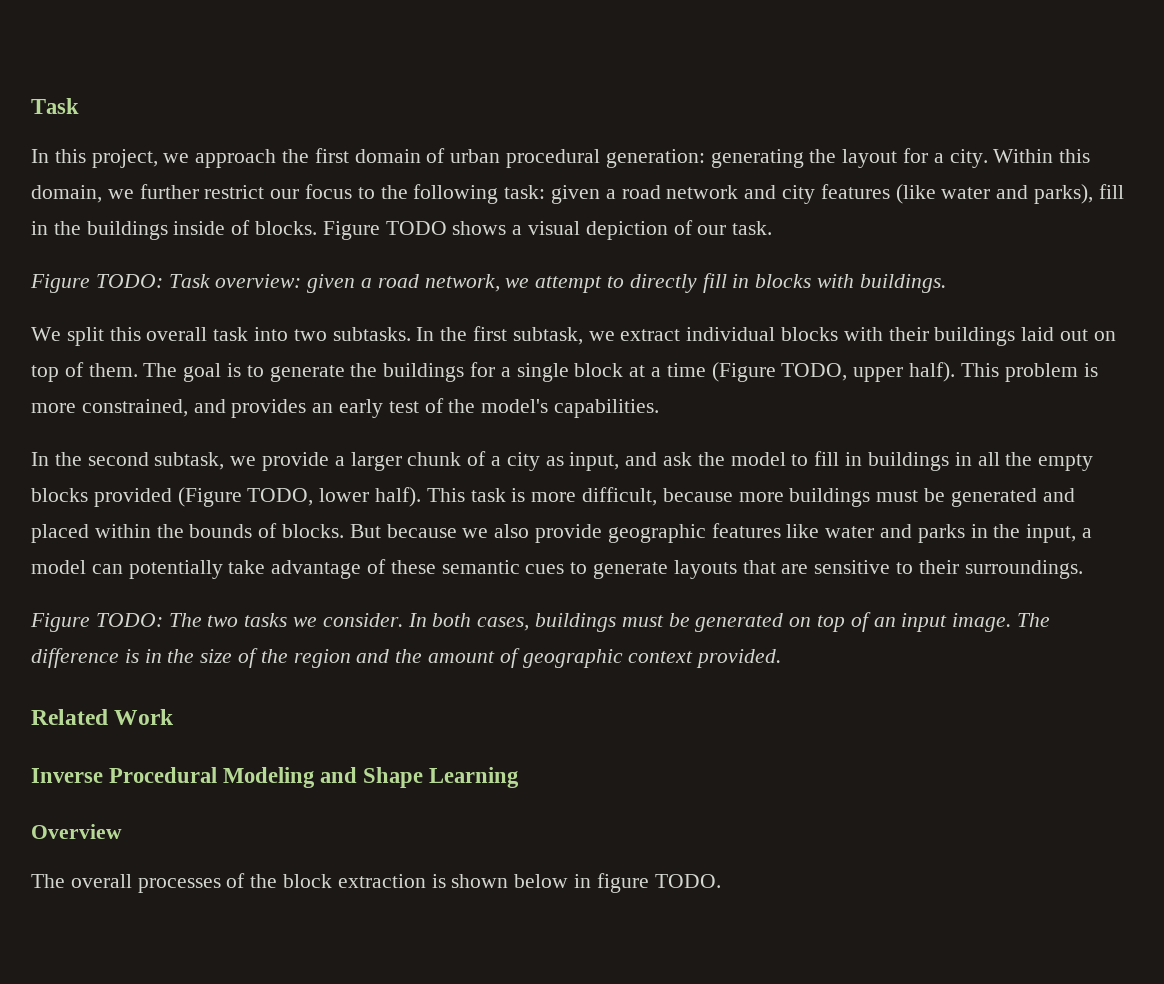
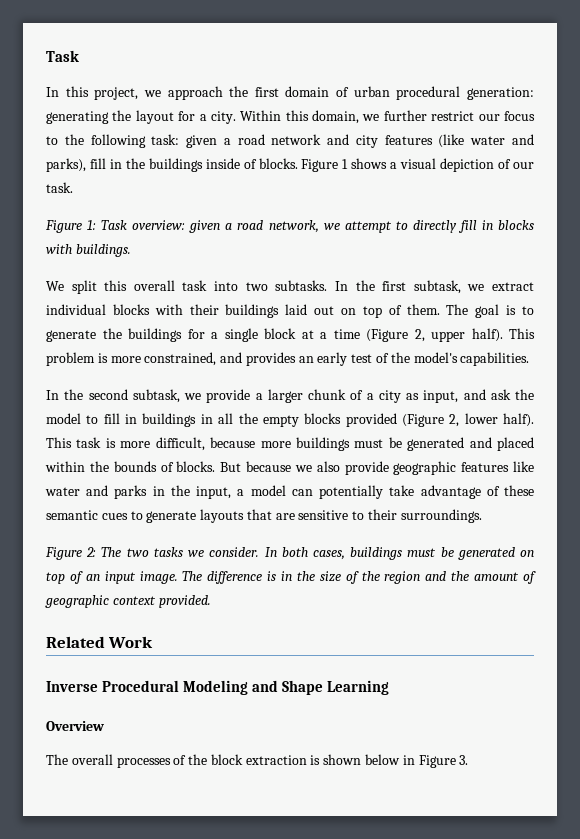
- Figure TODO shows a visual depiction of our task.
+ Figure 1 shows a visual depiction of our task.
- Figure TODO: Task overview: given a road network, we attempt to directly fill in blocks with buildings.
+ Figure 1: Task overview: given a road network, we attempt to directly fill in blocks with buildings.
- The goal is to generate the buildings for a single block at a time (Figure TODO, upper half).
+ The goal is to generate the buildings for a single block at a time (Figure 2, upper half).
- In the second subtask, we provide a larger chunk of a city as input, and ask the model to fill in buildings in all the empty blocks provided (Figure TODO, lower half).
+ In the second subtask, we provide a larger chunk of a city as input, and ask the model to fill in buildings in all the empty blocks provided (Figure 2, lower half).
- Figure TODO: The two tasks we consider.
+ Figure 2: The two tasks we consider.
- The overall processes of the block extraction is shown below in figure TODO.
+ The overall processes of the block extraction is shown below in Figure 3.

